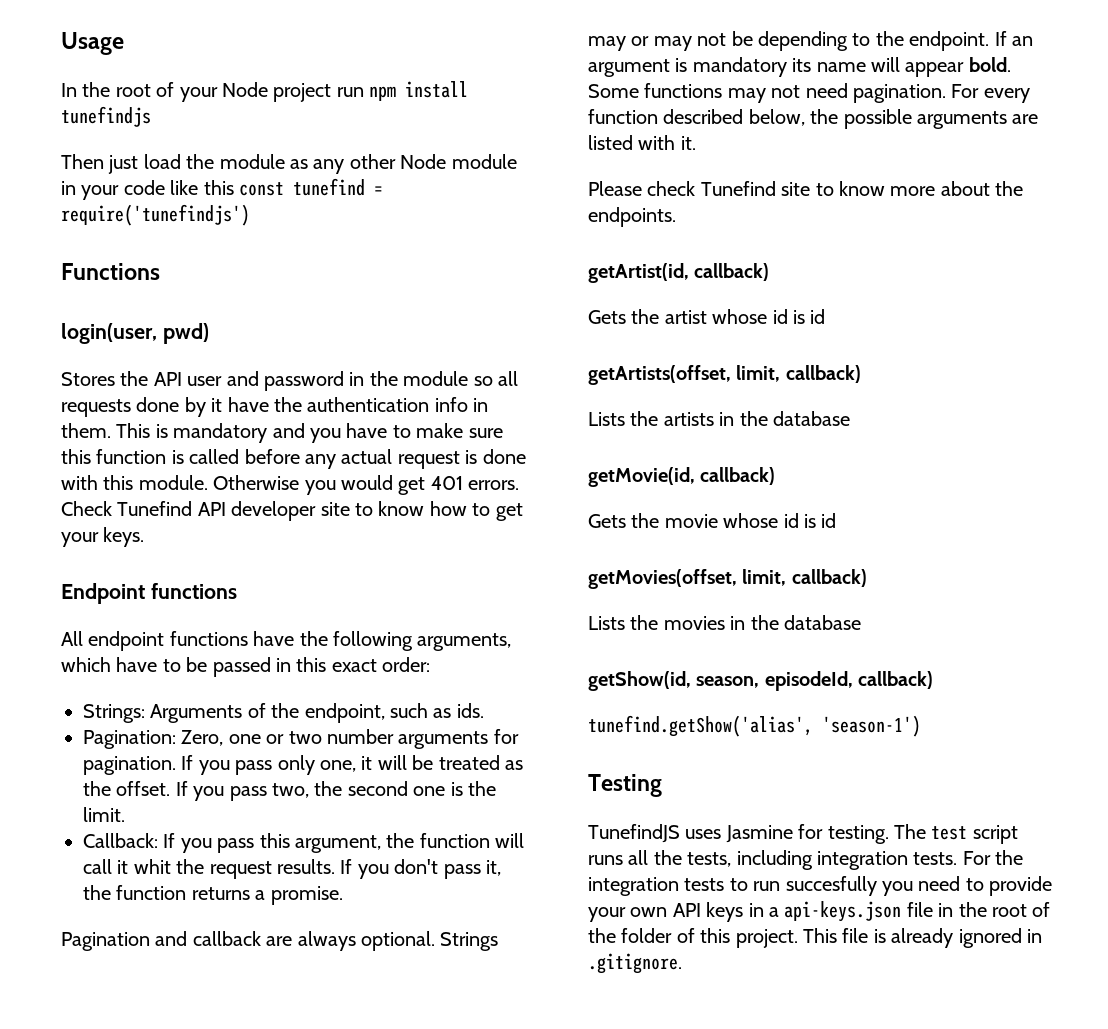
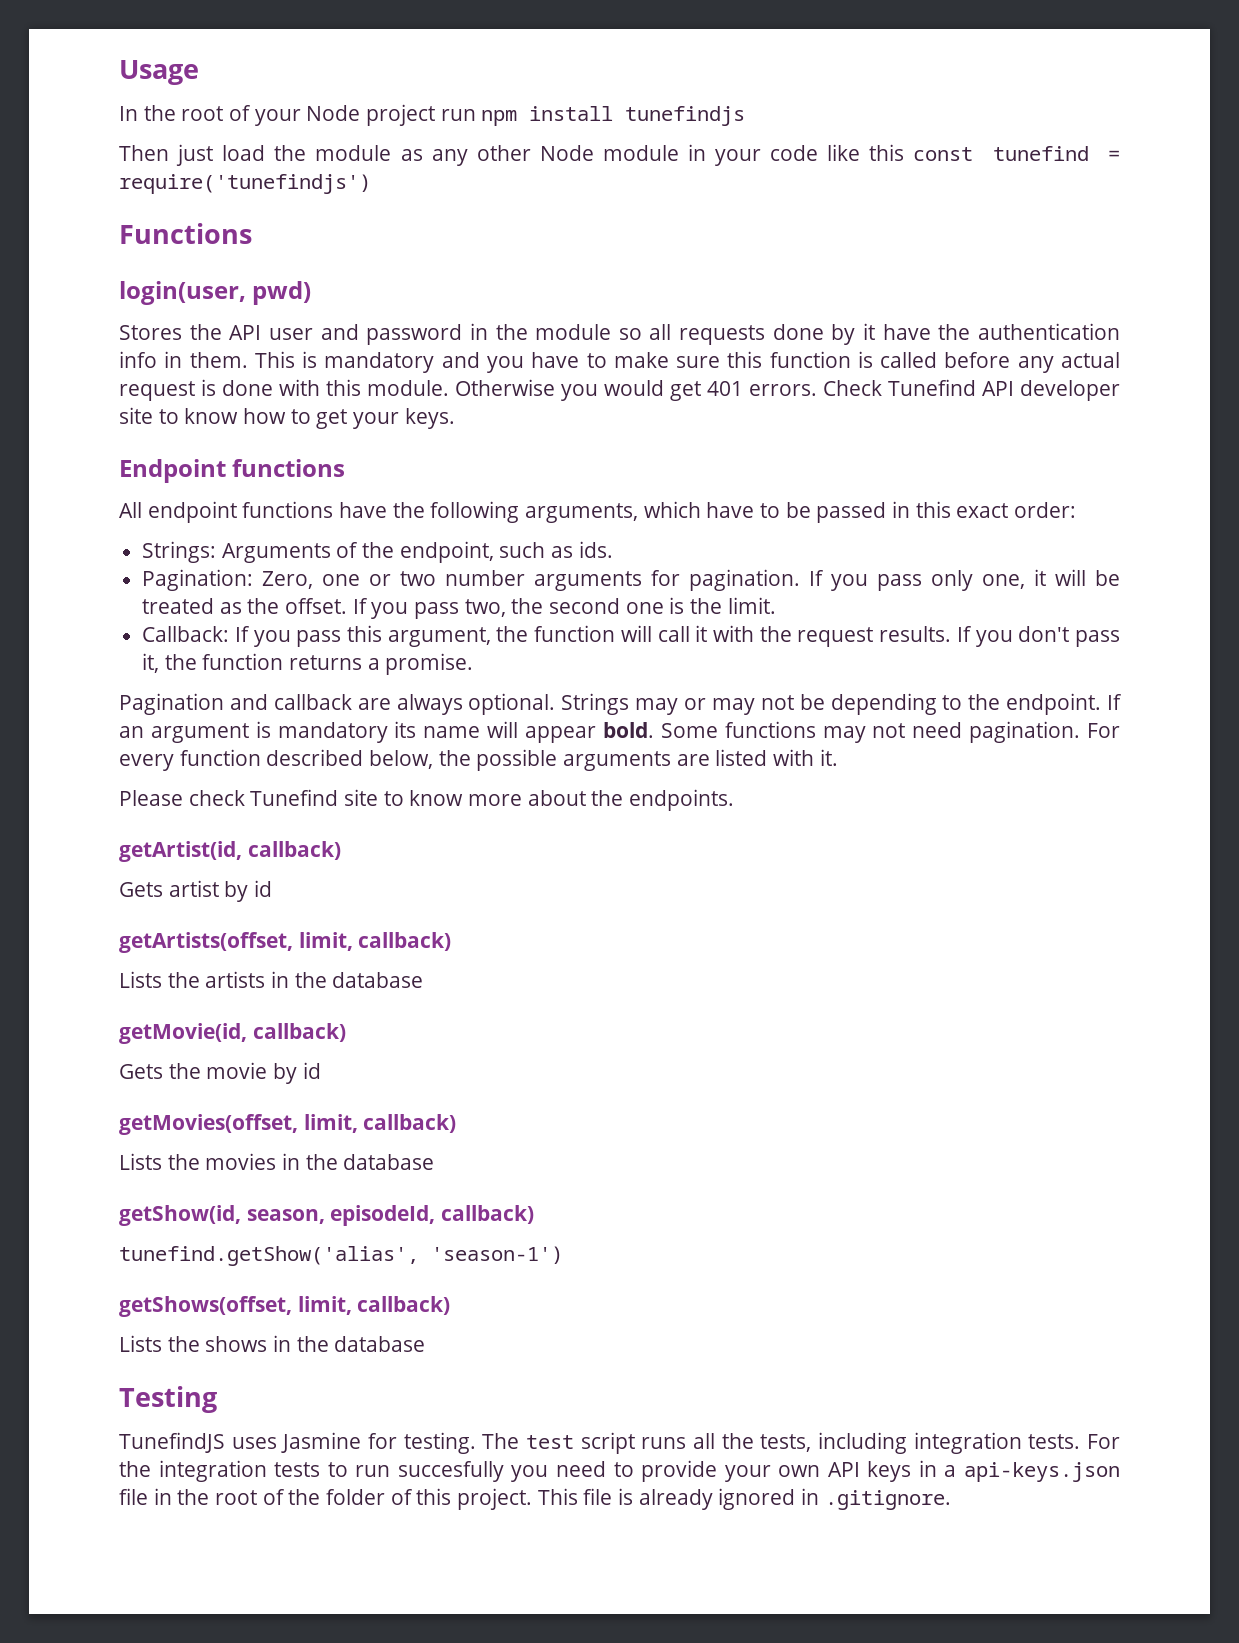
- Callback: If you pass this argument, the function will call it whit the request results.
+ Callback: If you pass this argument, the function will call it with the request results.
- Gets the artist whose id is id
+ Gets artist by id
- Gets the movie whose id is id
+ Gets the movie by id
+ getShows(offset, limit, callback)
+ Lists the shows in the database

